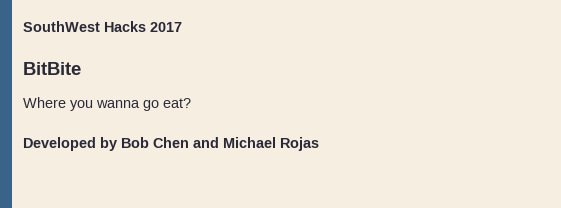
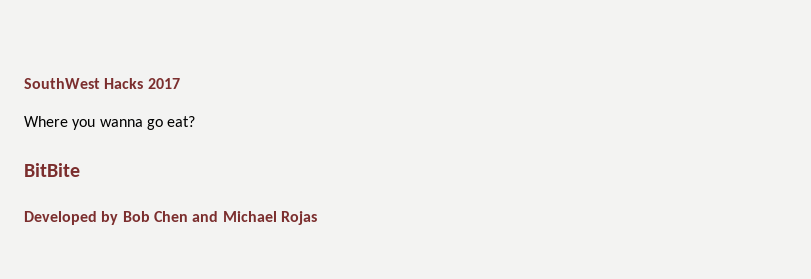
- BitBite
+ BitBite

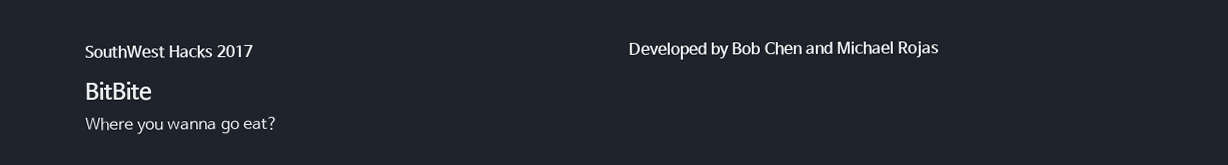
+ BitBite
- BitBite

